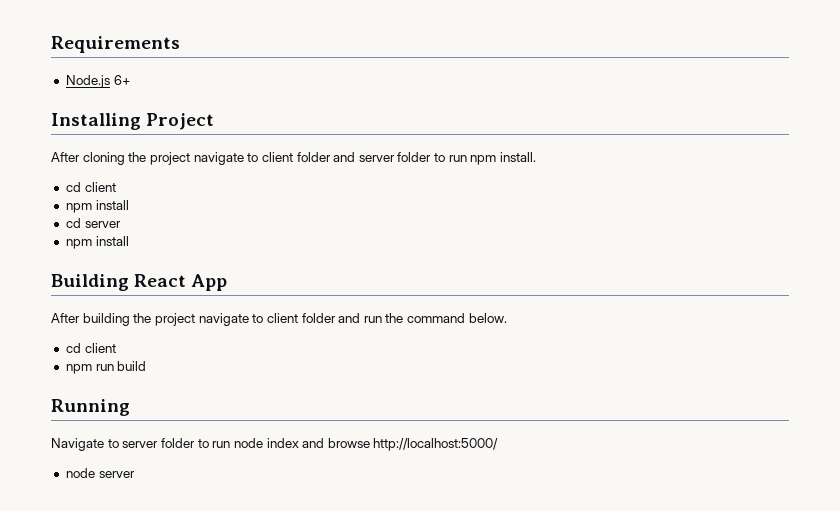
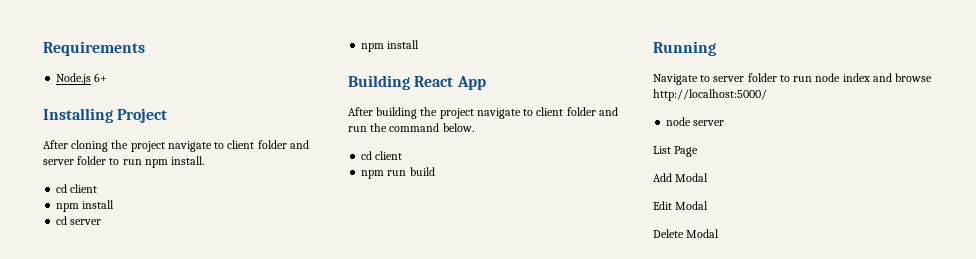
+ List Page
+ Add Modal
+ Edit Modal
+ Delete Modal

